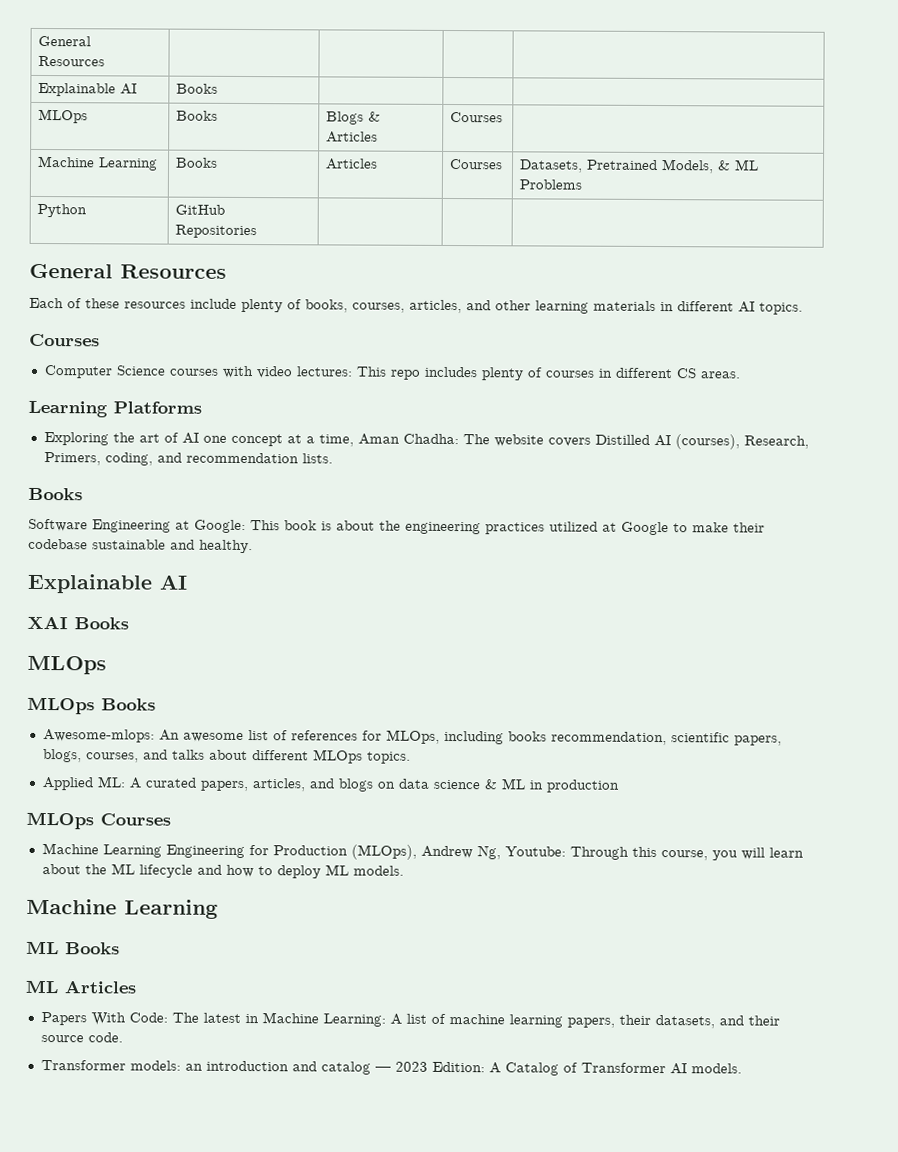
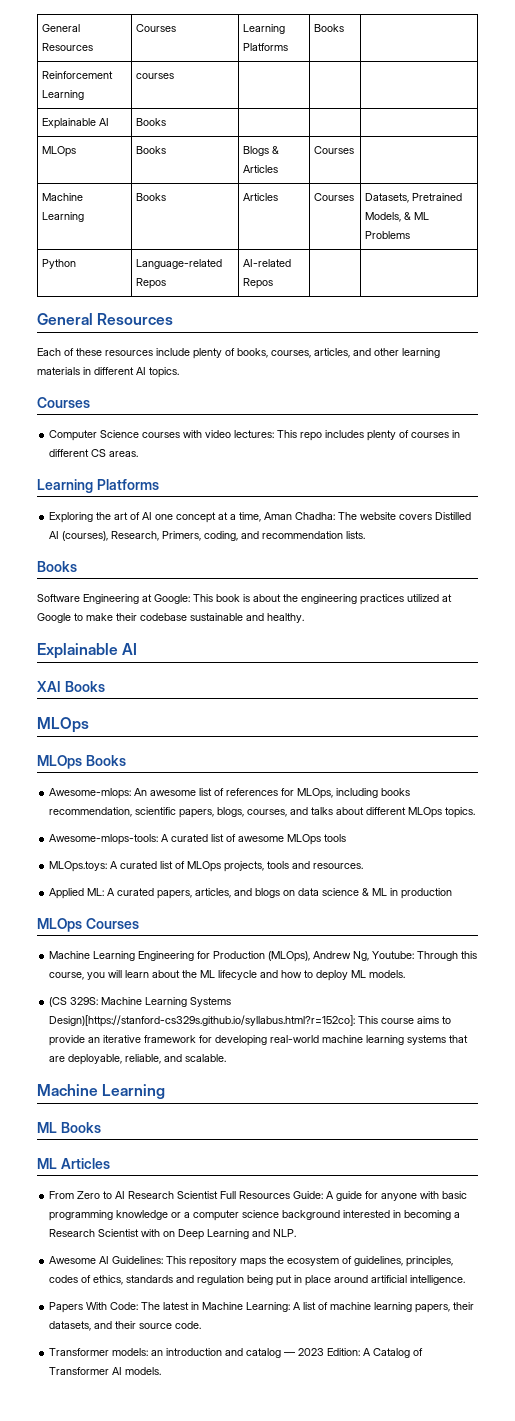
- General Resources | | | |
+ General Resources | Courses | Learning Platforms | Books |
+ Reinforcement Learning | courses | | |
- Python | GitHub Repositories | | |
+ Python | Language-related Repos | AI-related Repos | |
+ Awesome-mlops-tools: A curated list of awesome MLOps tools
+ MLOps.toys: A curated list of MLOps projects, tools and resources.
+ (CS 329S: Machine Learning Systems Design)[https://stanford-cs329s.github.io/syllabus.html?r=152co]: This course aims to provide an iterative framework for developing real-world machine learning systems that are deployable, reliable, and scalable.
+ From Zero to AI Research Scientist Full Resources Guide: A guide for anyone with basic programming knowledge or a computer science background interested in becoming a Research Scientist with on Deep Learning and NLP.
+ Awesome AI Guidelines: This repository maps the ecosystem of guidelines, principles, codes of ethics, standards and regulation being put in place around artificial intelligence.

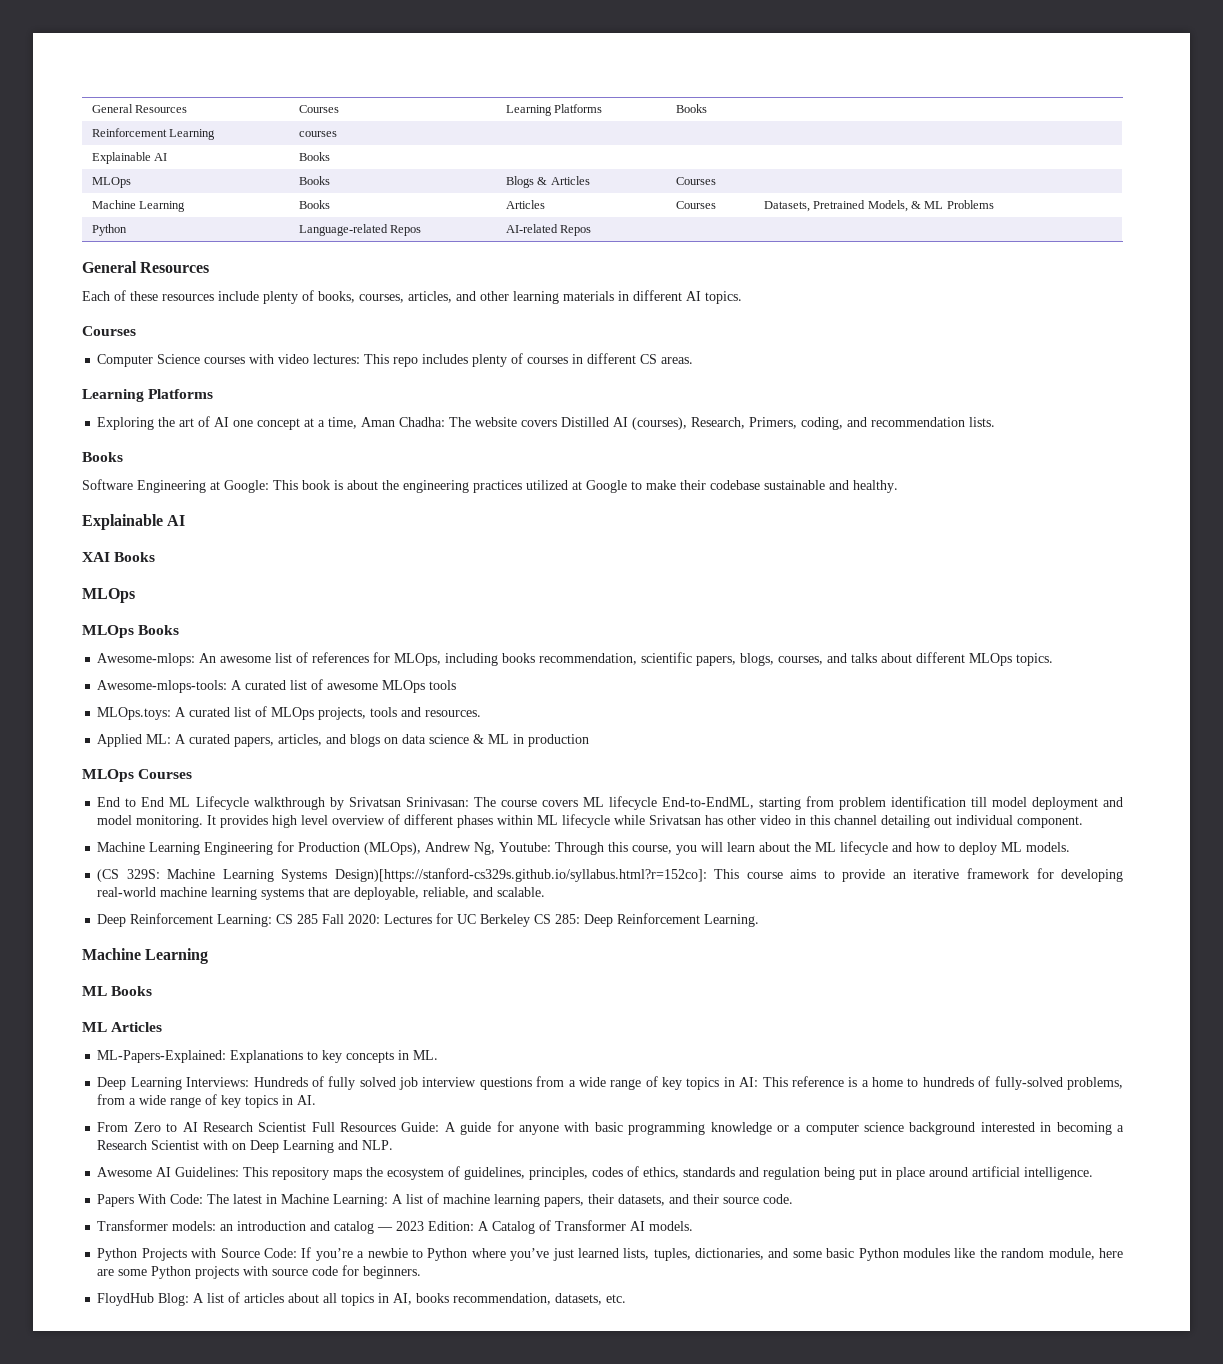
+ End to End ML Lifecycle walkthrough by Srivatsan Srinivasan: The course covers ML lifecycle End-to-EndML, starting from problem identification till model deployment and model monitoring. It provides high level overview of different phases within ML lifecycle while Srivatsan has other video in this channel detailing out individual component.
+ Deep Reinforcement Learning: CS 285 Fall 2020: Lectures for UC Berkeley CS 285: Deep Reinforcement Learning.
+ ML-Papers-Explained: Explanations to key concepts in ML.
+ Deep Learning Interviews: Hundreds of fully solved job interview questions from a wide range of key topics in AI: This reference is a home to hundreds of fully-solved problems, from a wide range of key topics in AI.
+ Python Projects with Source Code: If you’re a newbie to Python where you’ve just learned lists, tuples, dictionaries, and some basic Python modules like the random module, here are some Python projects with source code for beginners.
+ FloydHub Blog: A list of articles about all topics in AI, books recommendation, datasets, etc.

